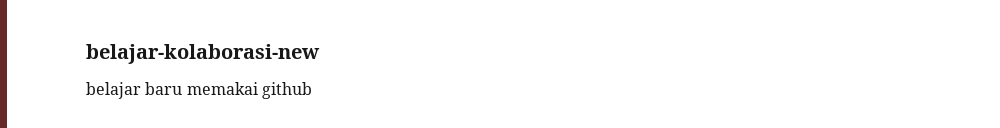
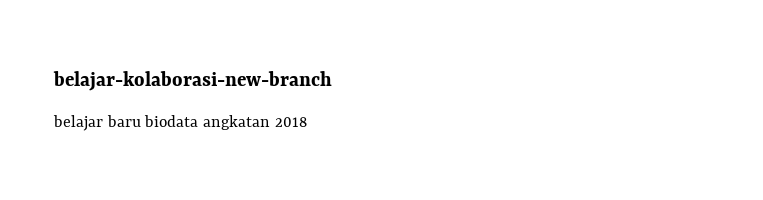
- belajar-kolaborasi-new
+ belajar-kolaborasi-new-branch
- belajar baru memakai github
+ belajar baru biodata angkatan 2018

